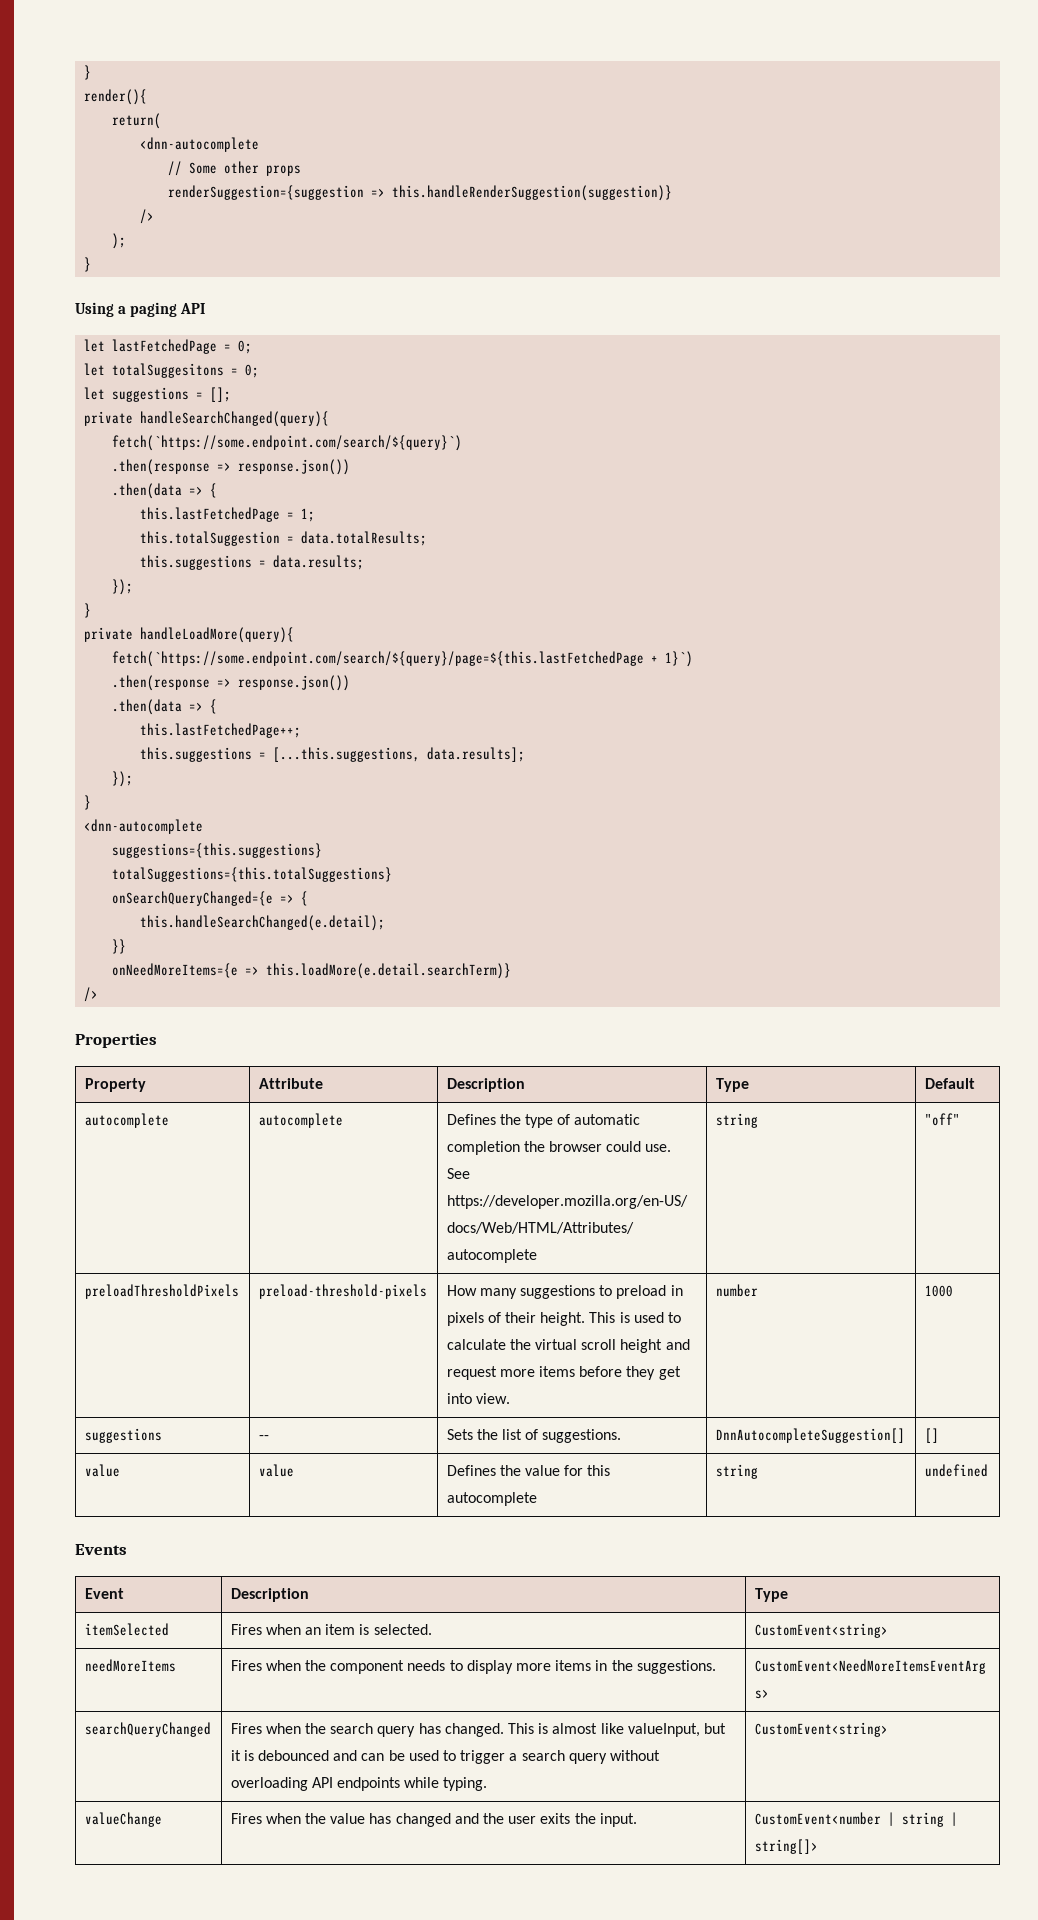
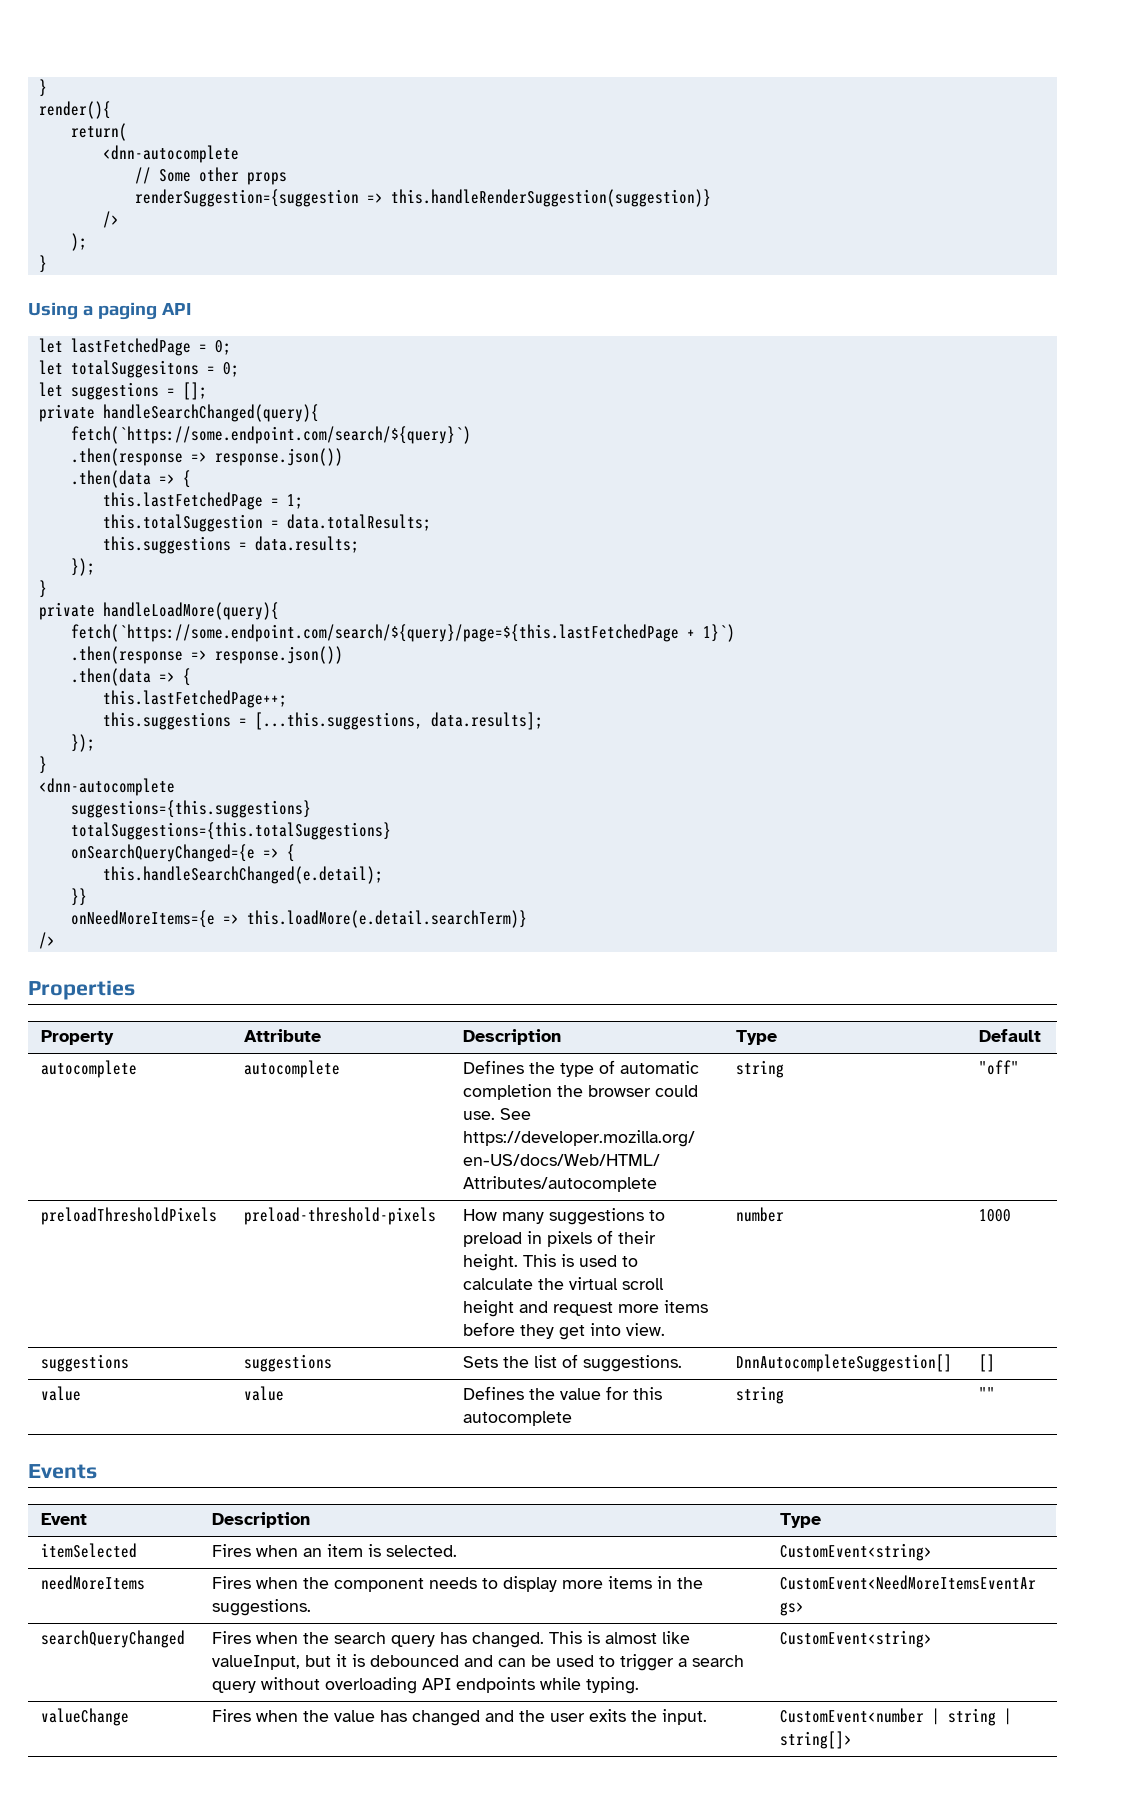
- suggestions | -- | Sets the list of suggestions. | DnnAutocompleteSuggestion[] | []
+ suggestions | suggestions | Sets the list of suggestions. | DnnAutocompleteSuggestion[] | []
- value | value | Defines the value for this autocomplete | string | undefined
+ value | value | Defines the value for this autocomplete | string | ""

